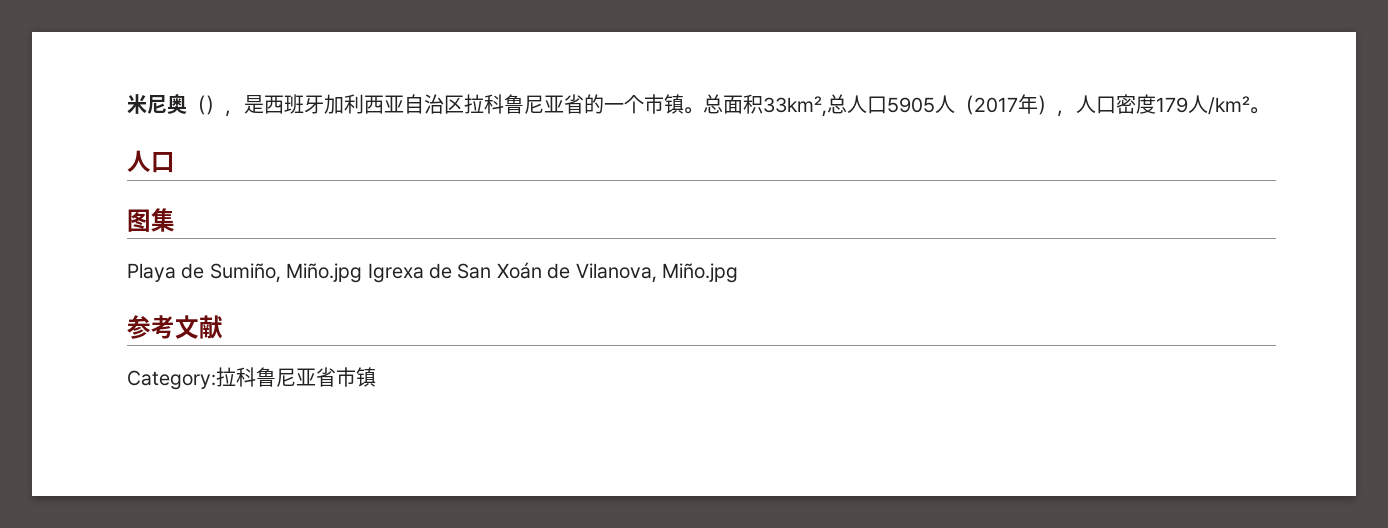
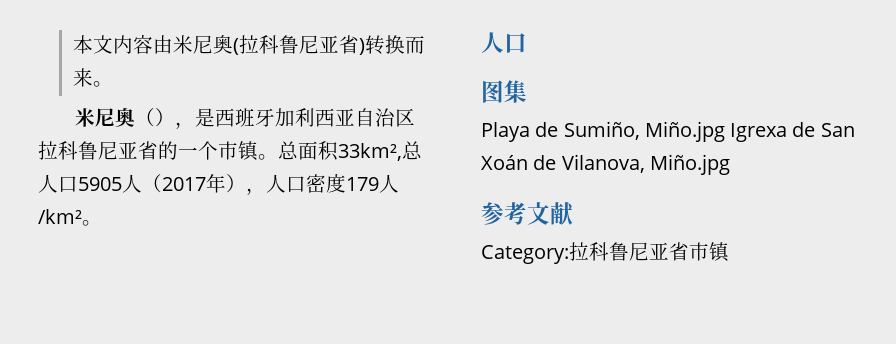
+ 本文内容由米尼奥(拉科鲁尼亚省)转换而来。

